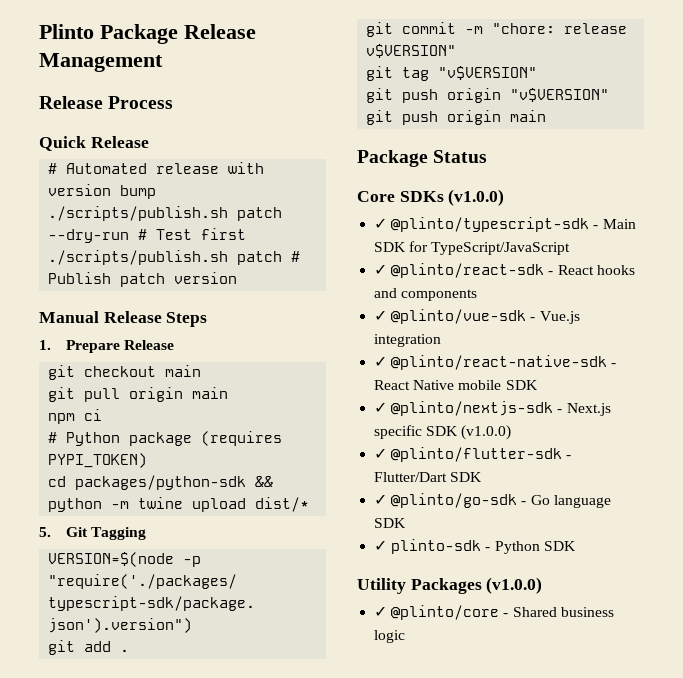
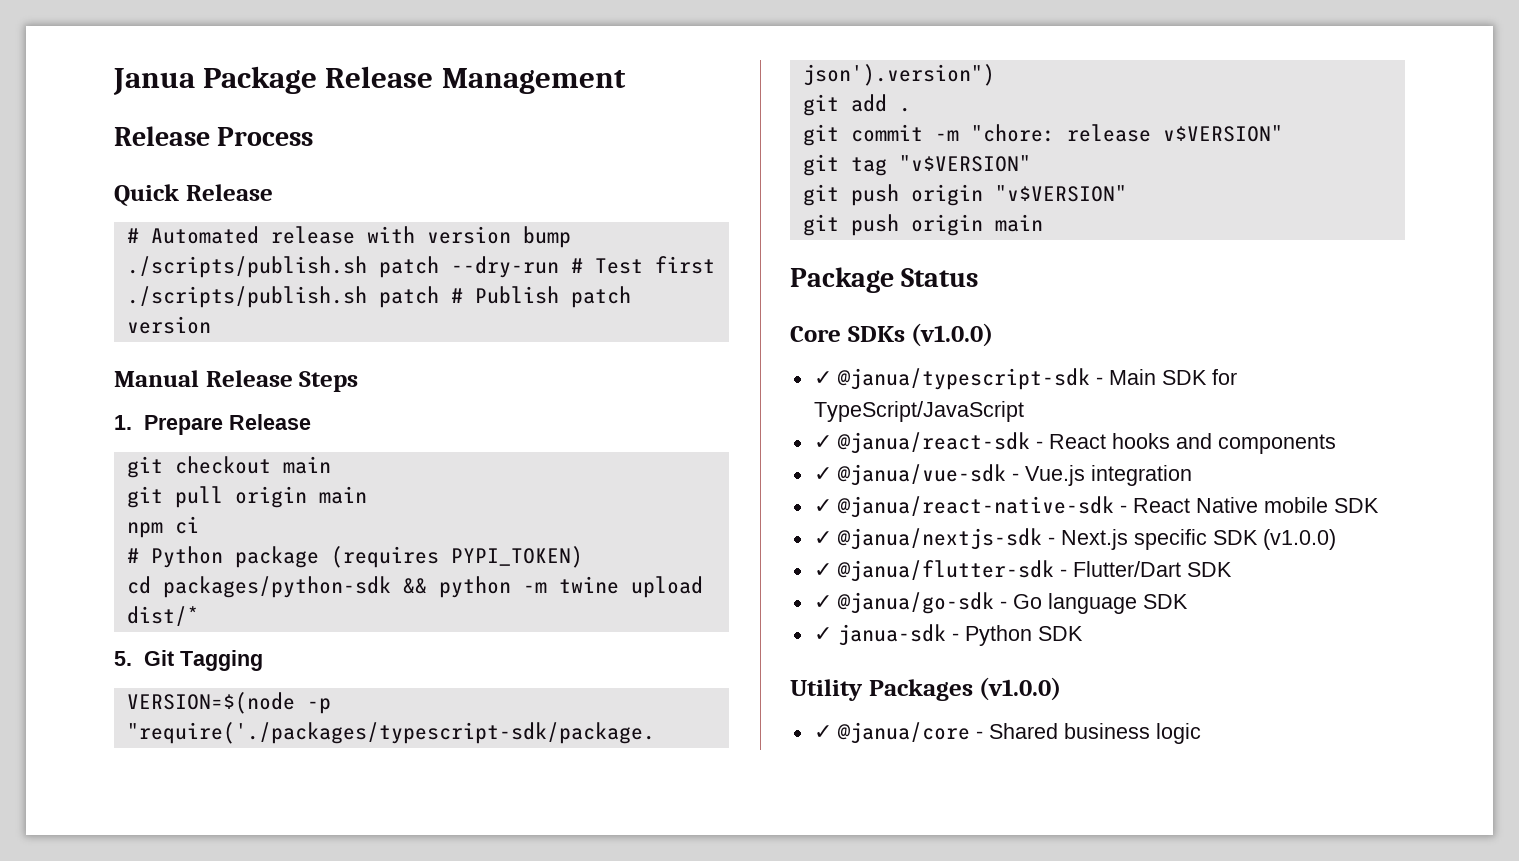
- Plinto Package Release Management
+ Janua Package Release Management
- ✓ @plinto/typescript-sdk - Main SDK for TypeScript/JavaScript
+ ✓ @janua/typescript-sdk - Main SDK for TypeScript/JavaScript
- ✓ @plinto/react-sdk - React hooks and components
+ ✓ @janua/react-sdk - React hooks and components
- ✓ @plinto/vue-sdk - Vue.js integration
+ ✓ @janua/vue-sdk - Vue.js integration
- ✓ @plinto/react-native-sdk - React Native mobile SDK
+ ✓ @janua/react-native-sdk - React Native mobile SDK
- ✓ @plinto/nextjs-sdk - Next.js specific SDK (v1.0.0)
+ ✓ @janua/nextjs-sdk - Next.js specific SDK (v1.0.0)
- ✓ @plinto/flutter-sdk - Flutter/Dart SDK
+ ✓ @janua/flutter-sdk - Flutter/Dart SDK
- ✓ @plinto/go-sdk - Go language SDK
+ ✓ @janua/go-sdk - Go language SDK
- ✓ plinto-sdk - Python SDK
+ ✓ janua-sdk - Python SDK
- ✓ @plinto/core - Shared business logic
+ ✓ @janua/core - Shared business logic

